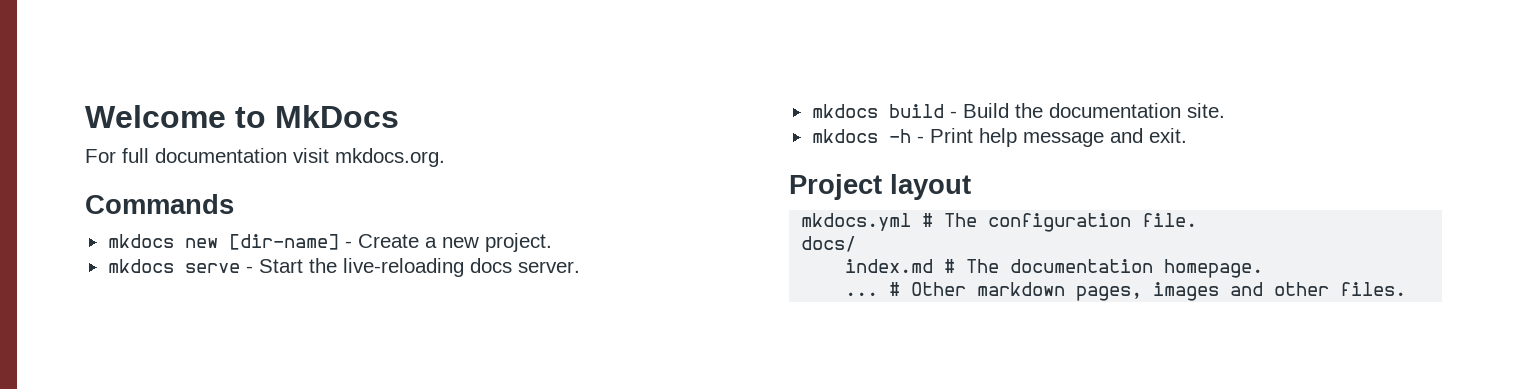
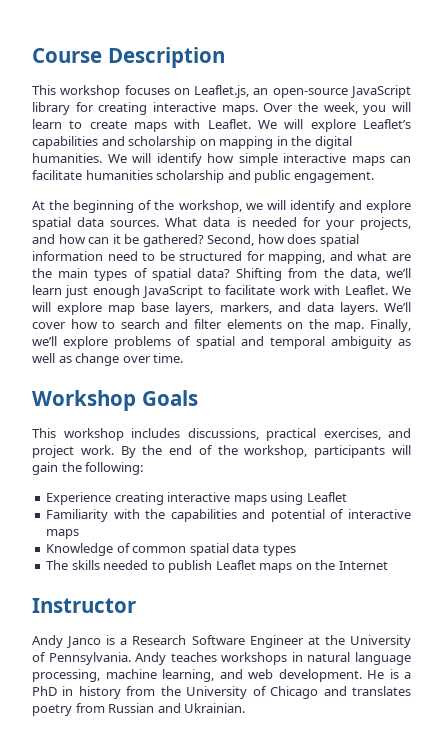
- Welcome to MkDocs
- For full documentation visit mkdocs.org.
- Commands
- mkdocs new [dir-name] - Create a new project.
- mkdocs serve - Start the live-reloading docs server.
- mkdocs build - Build the documentation site.
- mkdocs -h - Print help message and exit.
- Project layout
- mkdocs.yml # The configuration file.
- docs/
- index.md # The documentation homepage.
- ... # Other markdown pages, images and other files.
+ Course Description
+ This workshop focuses on Leaflet.js, an open-source JavaScript library for creating interactive maps. Over the week, you will learn to create maps with Leaflet. We will explore Leaflet’s capabilities and scholarship on mapping in the digital humanities. We will identify how simple interactive maps can facilitate humanities scholarship and public engagement.
+ At the beginning of the workshop, we will identify and explore spatial data sources. What data is needed for your projects, and how can it be gathered? Second, how does spatial information need to be structured for mapping, and what are the main types of spatial data? Shifting from the data, we’ll learn just enough JavaScript to facilitate work with Leaflet. We will explore map base layers, markers, and data layers. We’ll cover how to search and filter elements on the map. Finally, we’ll explore problems of spatial and temporal ambiguity as well as change over time.
+ Workshop Goals
+ This workshop includes discussions, practical exercises, and project work. By the end of the workshop, participants will gain the following:
+ Experience creating interactive maps using Leaflet
+ Familiarity with the capabilities and potential of interactive maps
+ Knowledge of common spatial data types
+ The skills needed to publish Leaflet maps on the Internet
+ Instructor
+ Andy Janco is a Research Software Engineer at the University of Pennsylvania. Andy teaches workshops in natural language processing, machine learning, and web development. He is a PhD in history from the University of Chicago and translates poetry from Russian and Ukrainian.

